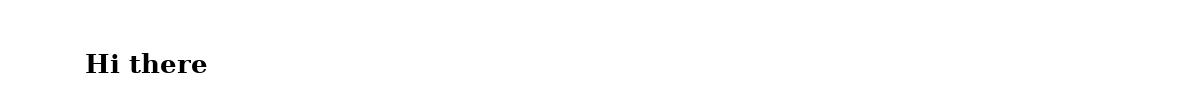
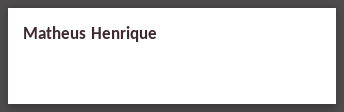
- Hi there
+ Matheus Henrique

